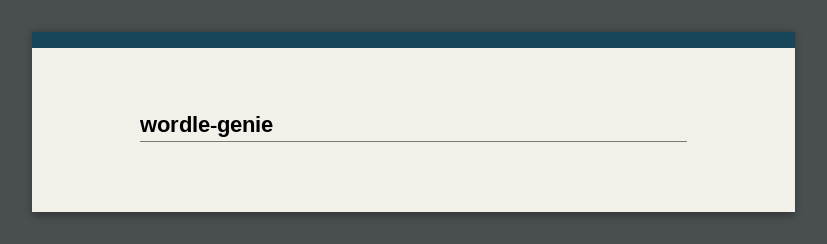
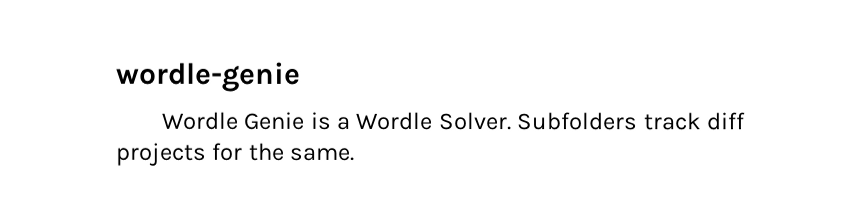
+ Wordle Genie is a Wordle Solver. Subfolders track diff projects for the same.

